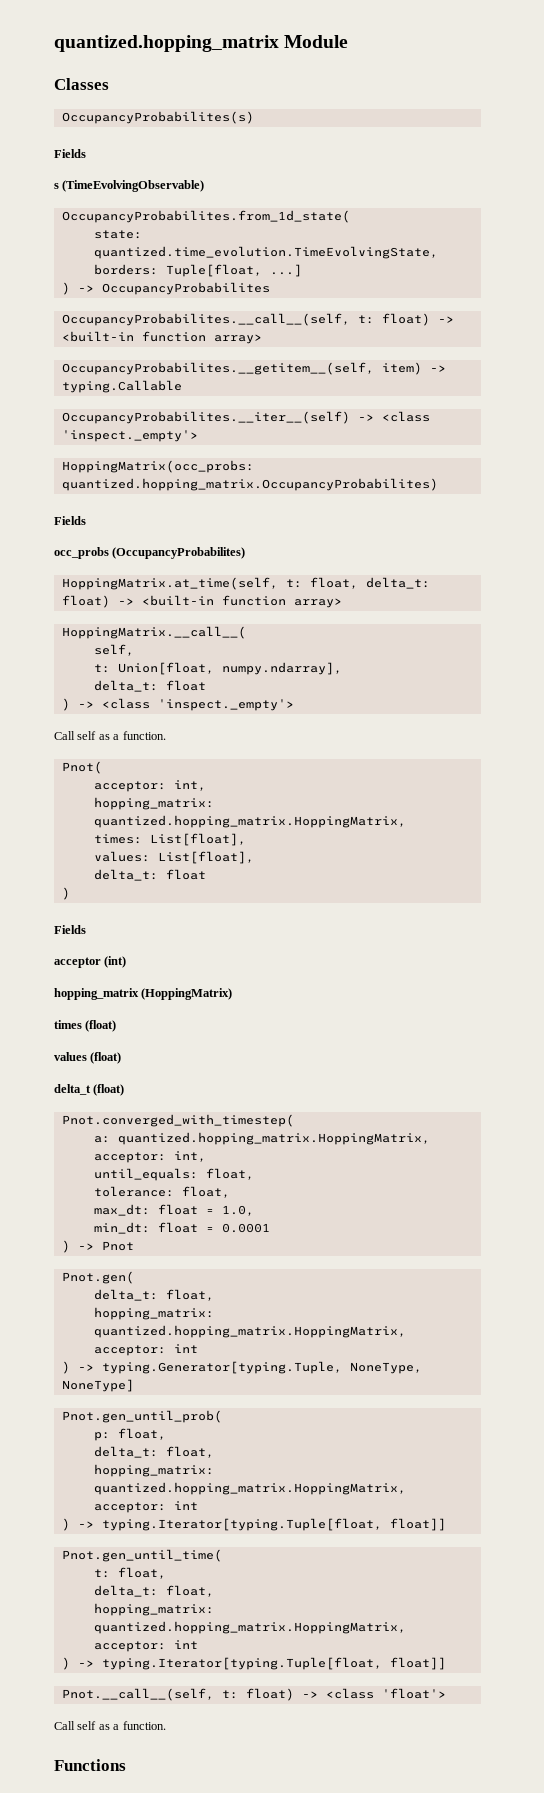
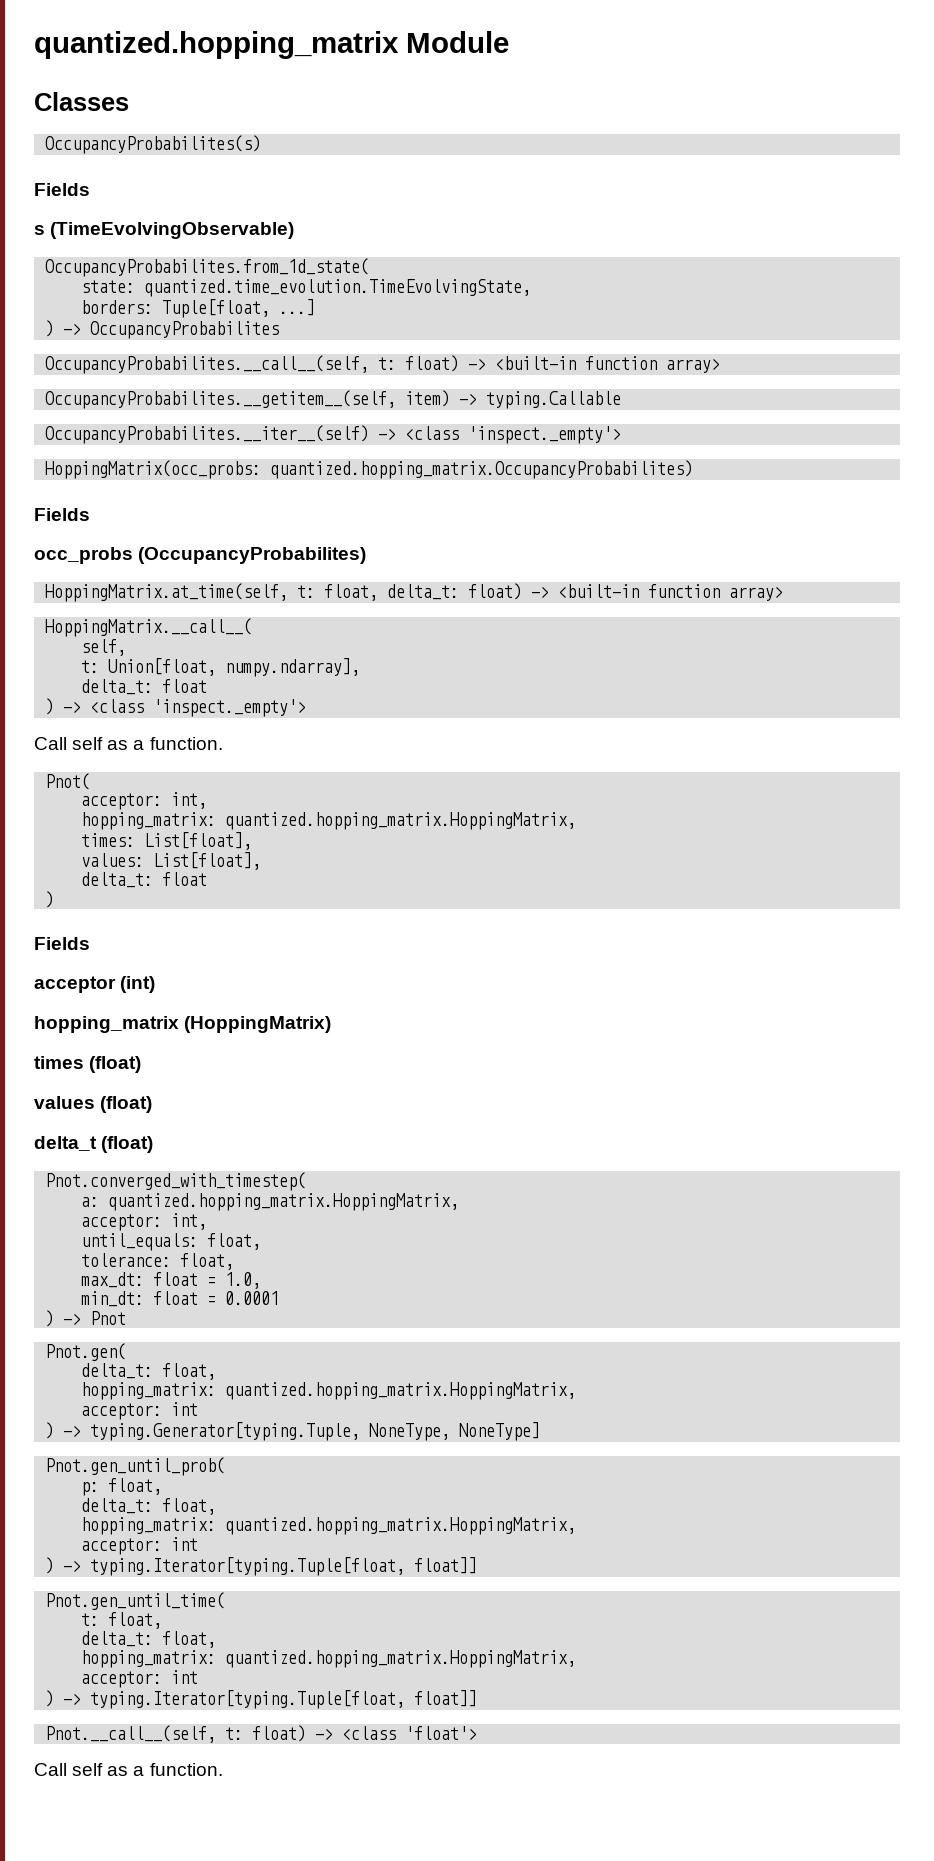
- Functions

